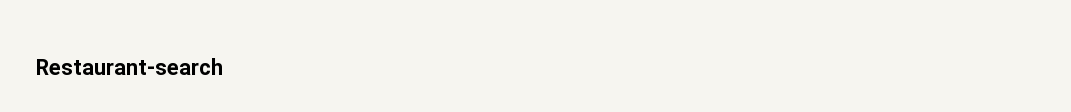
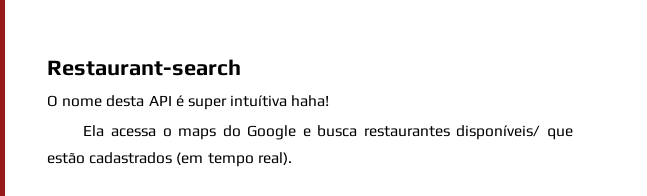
+ O nome desta API é super intuítiva haha!
+ Ela acessa o maps do Google e busca restaurantes disponíveis/ que estão cadastrados (em tempo real).

